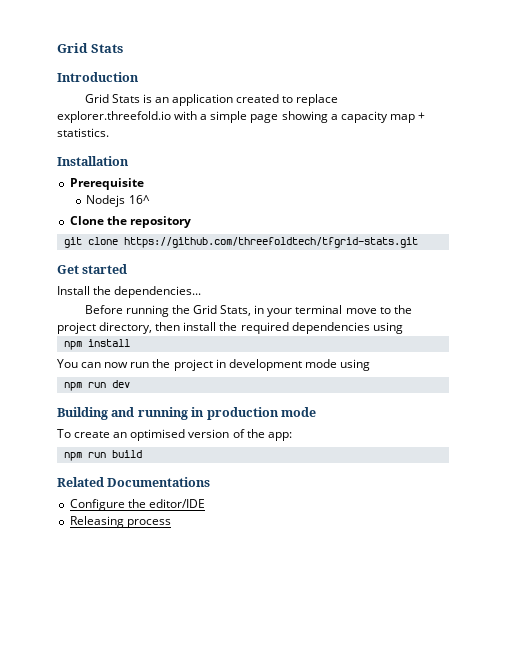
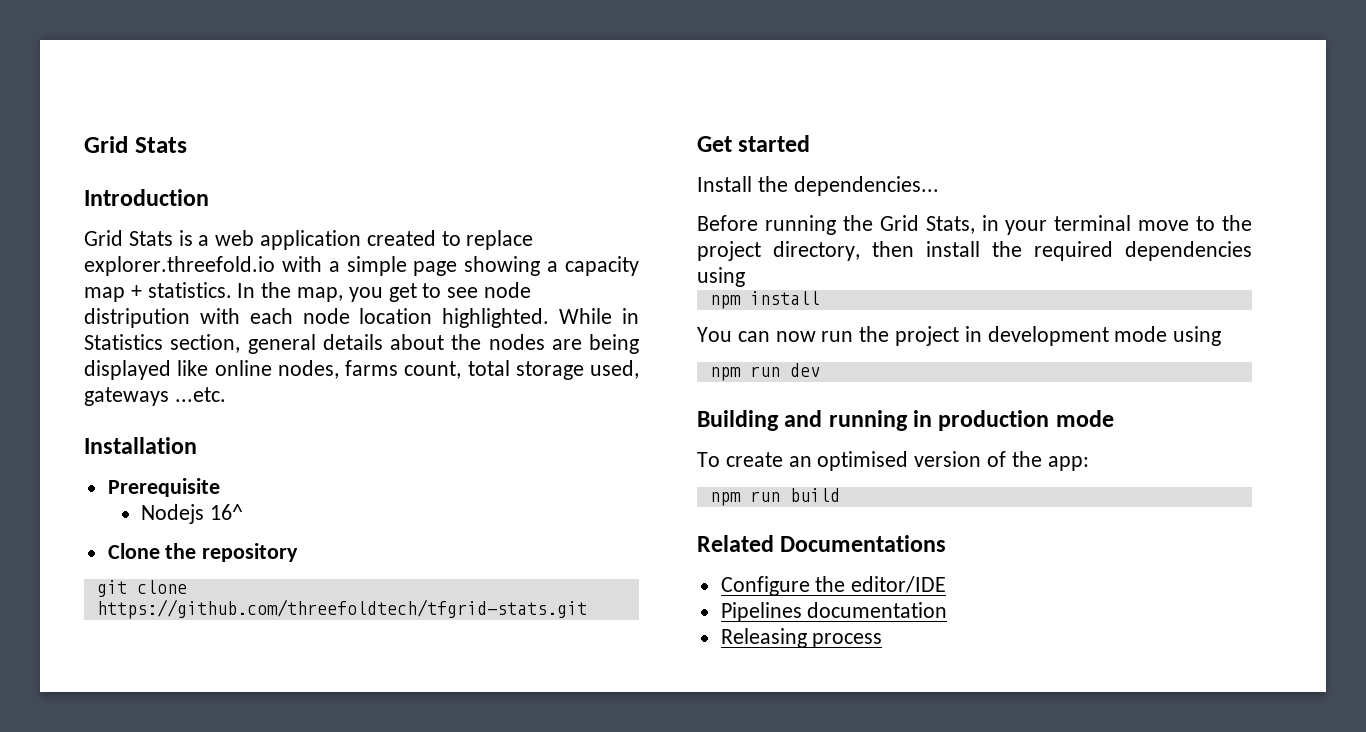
- Grid Stats is an application created to replace explorer.threefold.io with a simple page showing a capacity map + statistics.
+ Grid Stats is a web application created to replace explorer.threefold.io with a simple page showing a capacity map + statistics. In the map, you get to see node distripution with each node location highlighted. While in Statistics section, general details about the nodes are being displayed like online nodes, farms count, total storage used, gateways ...etc.
+ Pipelines documentation

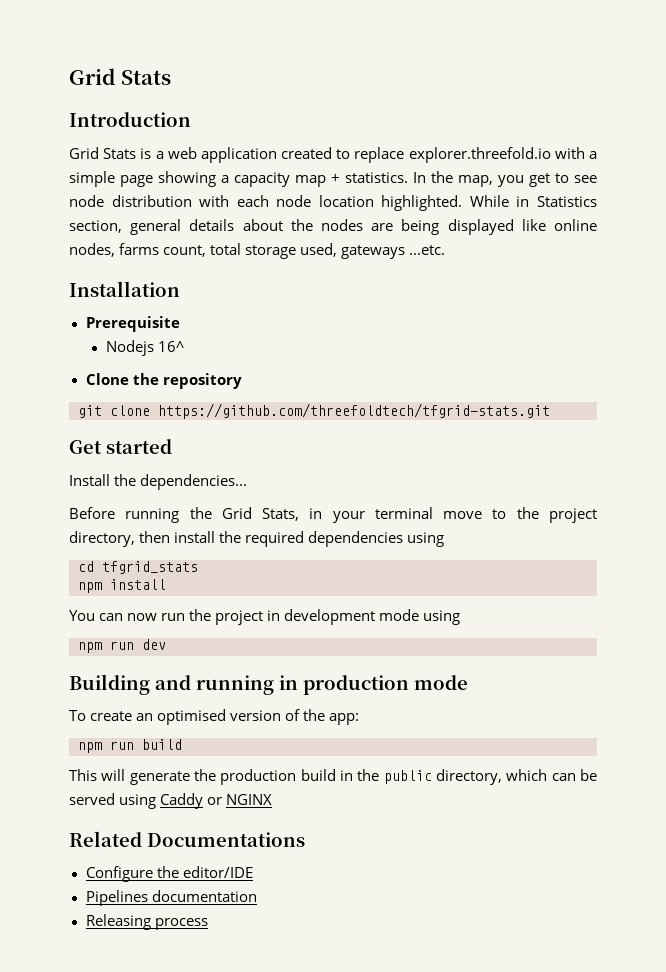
- In the map, you get to see node distripution with each node location highlighted.
+ In the map, you get to see node distribution with each node location highlighted.
+ cd tfgrid_stats
+ This will generate the production build in the public directory, which can be served using Caddy or NGINX

